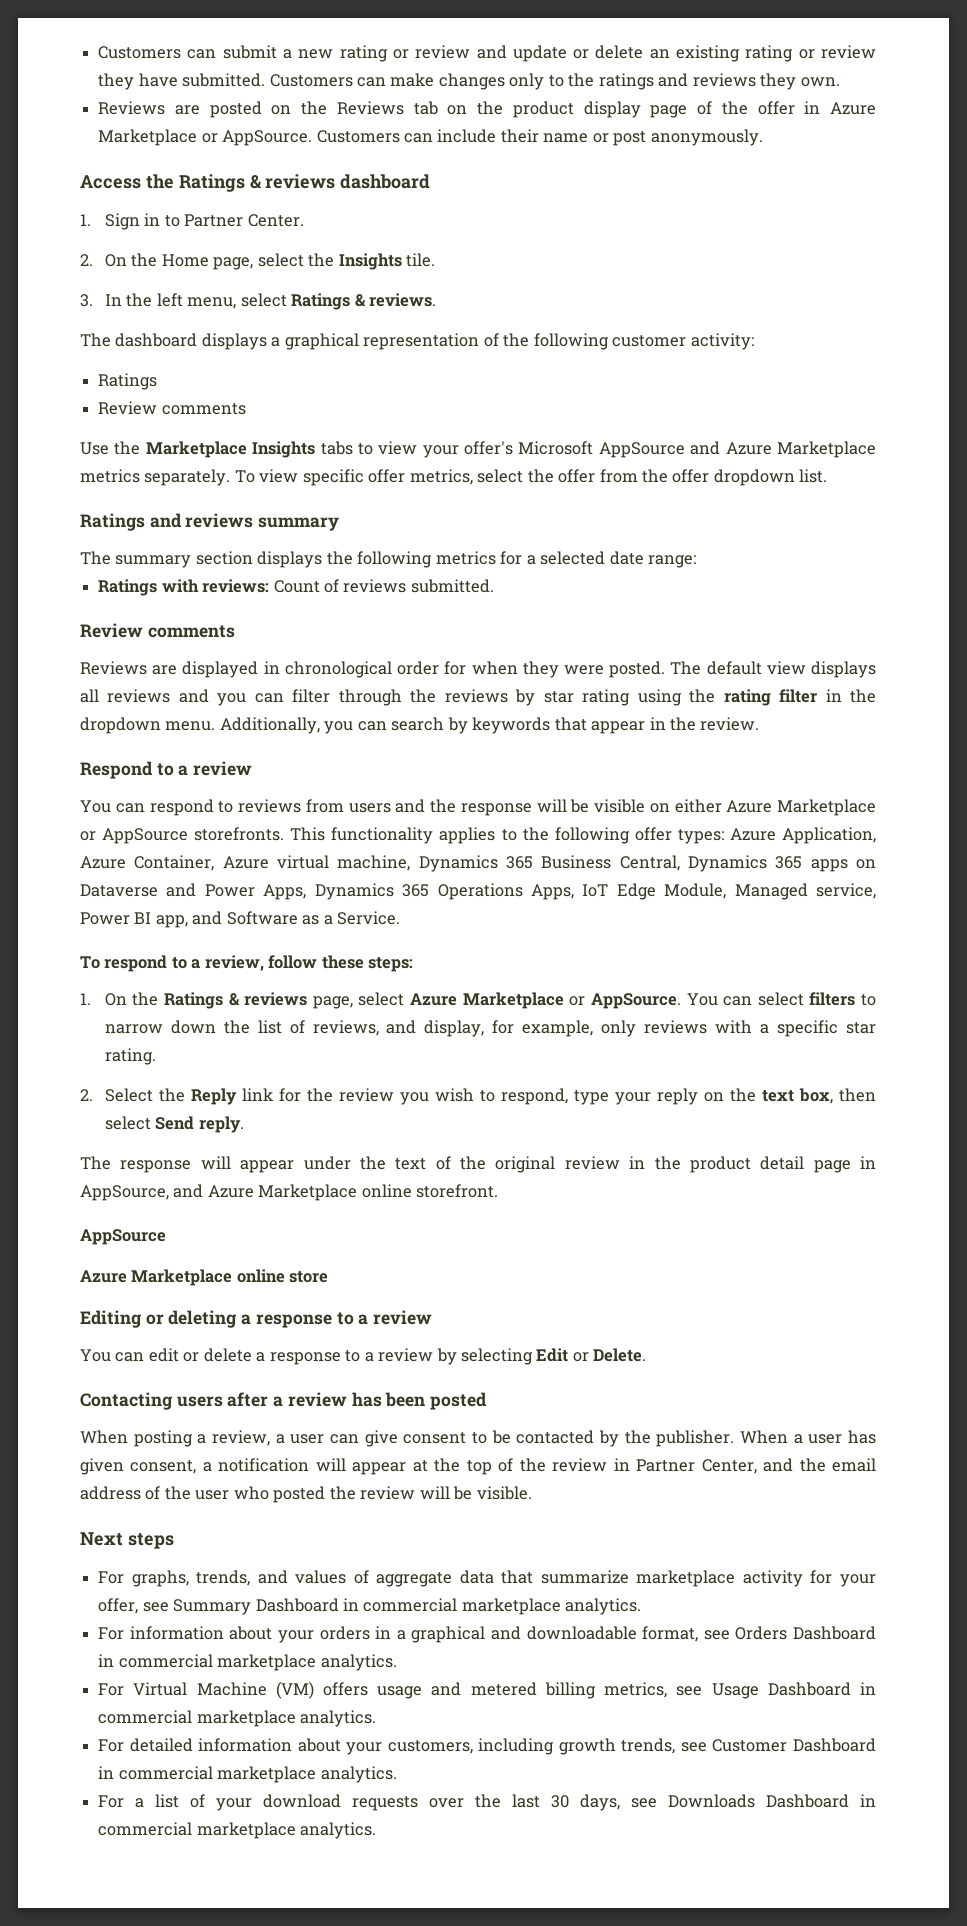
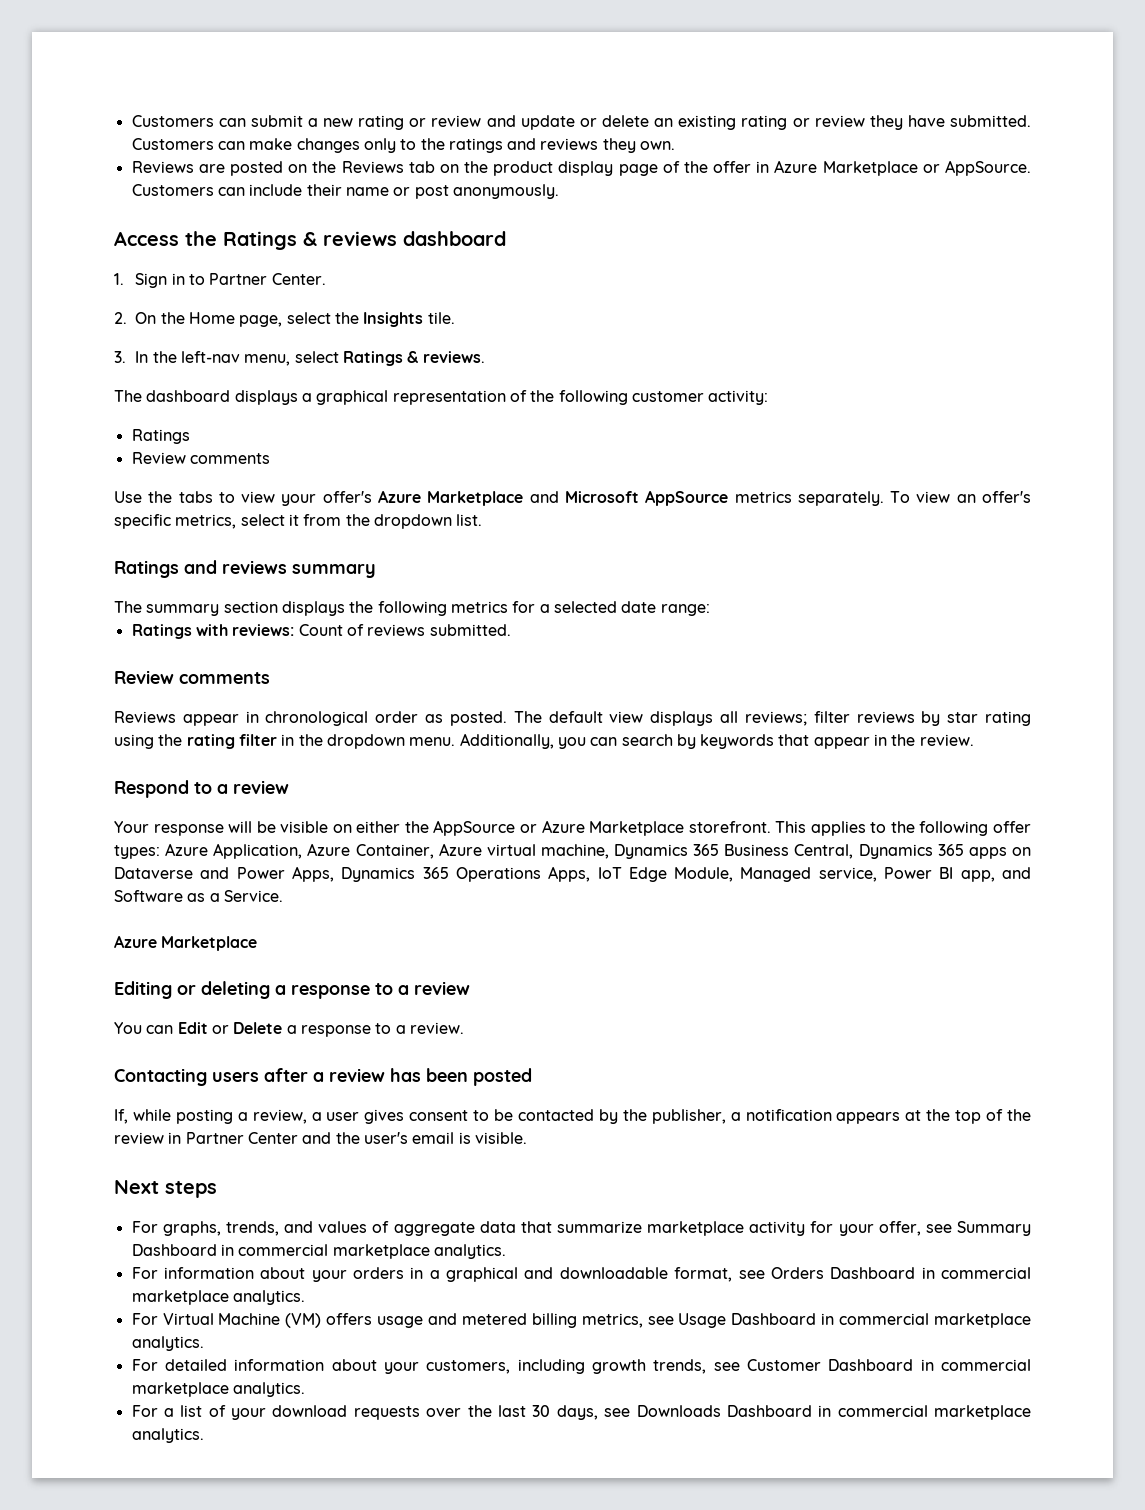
- 3. In the left menu, select Ratings & reviews.
+ 3. In the left-nav menu, select Ratings & reviews.
- Use the Marketplace Insights tabs to view your offer's Microsoft AppSource and Azure Marketplace metrics separately. To view specific offer metrics, select the offer from the offer dropdown list.
+ Use the tabs to view your offer's Azure Marketplace and Microsoft AppSource metrics separately. To view an offer's specific metrics, select it from the dropdown list.
- Reviews are displayed in chronological order for when they were posted.
+ Reviews appear in chronological order as posted.
- The default view displays all reviews and you can filter through the reviews by star rating using the rating filter in the dropdown menu.
+ The default view displays all reviews; filter reviews by star rating using the rating filter in the dropdown menu.
- You can respond to reviews from users and the response will be visible on either Azure Marketplace or AppSource storefronts. This functionality applies to the following offer types: Azure Application, Azure Container, Azure virtual machine, Dynamics 365 Business Central, Dynamics 365 apps on Dataverse and Power Apps, Dynamics 365 Operations Apps, IoT Edge Module, Managed service, Power BI app, and Software as a Service.
- To respond to a review, follow these steps:
- 1. On the Ratings & reviews page, select Azure Marketplace or AppSource. You can select filters to narrow down the list of reviews, and display, for example, only reviews with a specific star rating.
- 2. Select the Reply link for the review you wish to respond, type your reply on the text box, then select Send reply.
- The response will appear under the text of the original review in the product detail page in AppSource, and Azure Marketplace online storefront.
- AppSource
- Azure Marketplace online store
+ Your response will be visible on either the AppSource or Azure Marketplace storefront. This applies to the following offer types: Azure Application, Azure Container, Azure virtual machine, Dynamics 365 Business Central, Dynamics 365 apps on Dataverse and Power Apps, Dynamics 365 Operations Apps, IoT Edge Module, Managed service, Power BI app, and Software as a Service.
+ Azure Marketplace
- You can edit or delete a response to a review by selecting Edit or Delete.
+ You can Edit or Delete a response to a review.
- When posting a review, a user can give consent to be contacted by the publisher. When a user has given consent, a notification will appear at the top of the review in Partner Center, and the email address of the user who posted the review will be visible.
+ If, while posting a review, a user gives consent to be contacted by the publisher, a notification appears at the top of the review in Partner Center and the user's email is visible.

